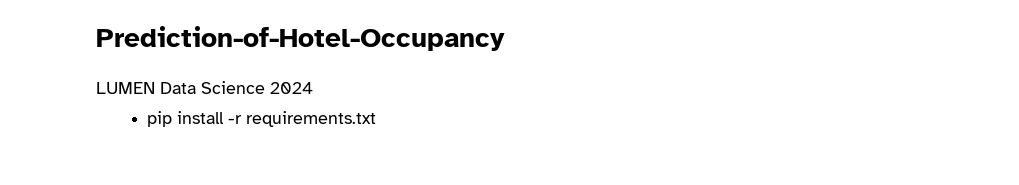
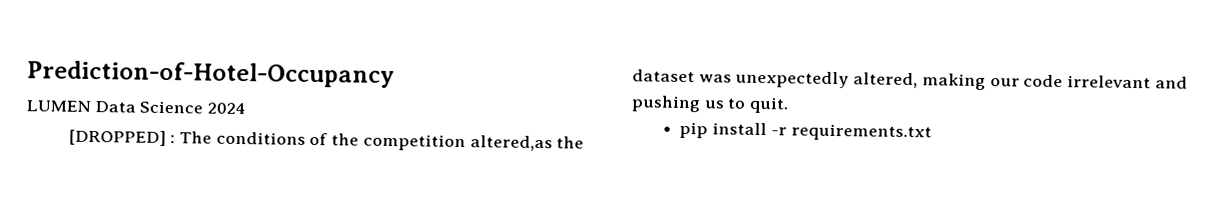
+ [DROPPED] : The conditions of the competition altered,as the dataset was unexpectedly altered, making our code irrelevant and pushing us to quit.

